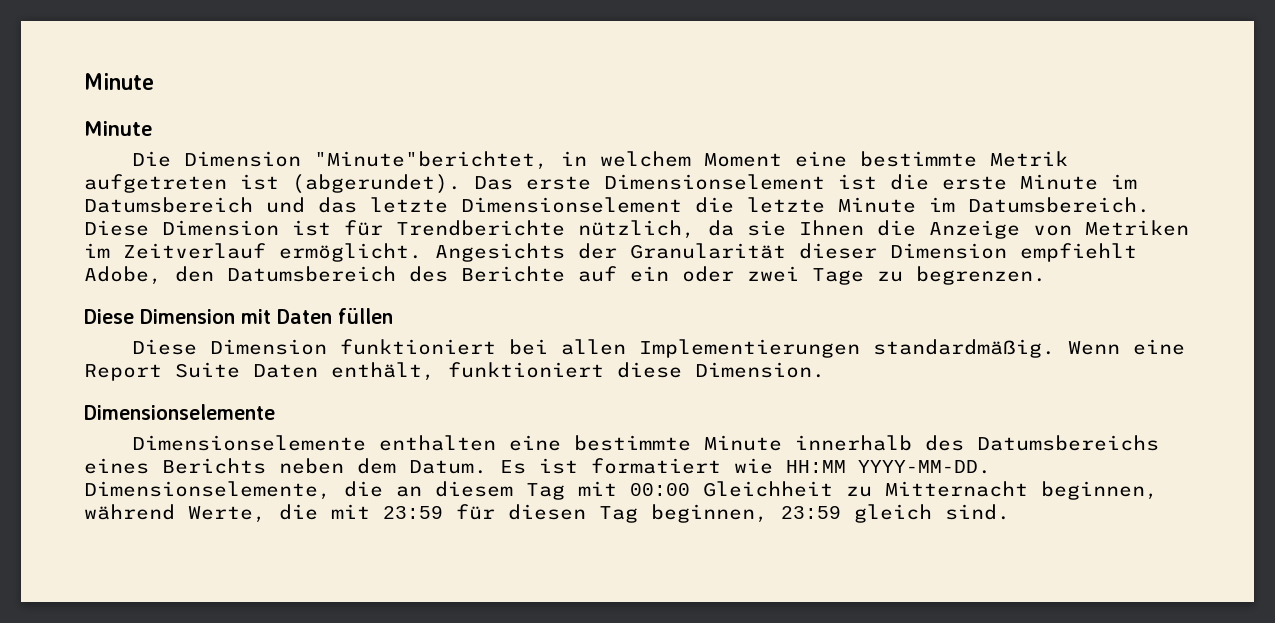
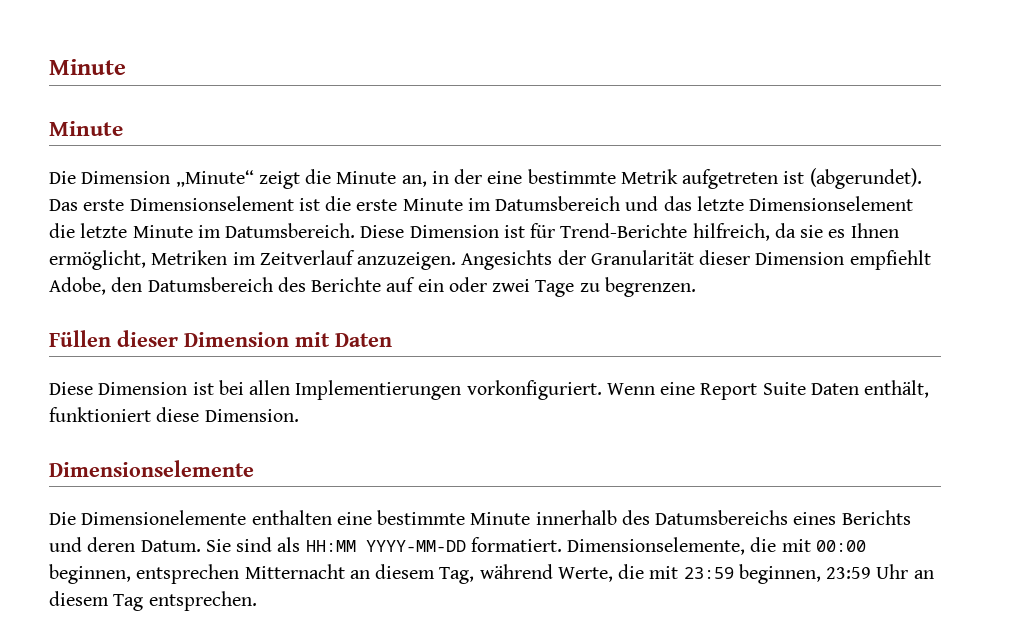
- Die Dimension "Minute"berichtet, in welchem Moment eine bestimmte Metrik aufgetreten ist (abgerundet).
+ Die Dimension „Minute“ zeigt die Minute an, in der eine bestimmte Metrik aufgetreten ist (abgerundet).
- Diese Dimension ist für Trendberichte nützlich, da sie Ihnen die Anzeige von Metriken im Zeitverlauf ermöglicht.
+ Diese Dimension ist für Trend-Berichte hilfreich, da sie es Ihnen ermöglicht, Metriken im Zeitverlauf anzuzeigen.
- Diese Dimension mit Daten füllen
- Diese Dimension funktioniert bei allen Implementierungen standardmäßig.
+ Füllen dieser Dimension mit Daten
+ Diese Dimension ist bei allen Implementierungen vorkonfiguriert.
- Dimensionselemente enthalten eine bestimmte Minute innerhalb des Datumsbereichs eines Berichts neben dem Datum. Es ist formatiert wie HH:MM YYYY-MM-DD. Dimensionselemente, die an diesem Tag mit 00:00 Gleichheit zu Mitternacht beginnen, während Werte, die mit 23:59 für diesen Tag beginnen, 23:59 gleich sind.
+ Die Dimensionelemente enthalten eine bestimmte Minute innerhalb des Datumsbereichs eines Berichts und deren Datum. Sie sind als HH:MM YYYY-MM-DD formatiert. Dimensionselemente, die mit 00:00 beginnen, entsprechen Mitternacht an diesem Tag, während Werte, die mit 23:59 beginnen, 23:59 Uhr an diesem Tag entsprechen.

